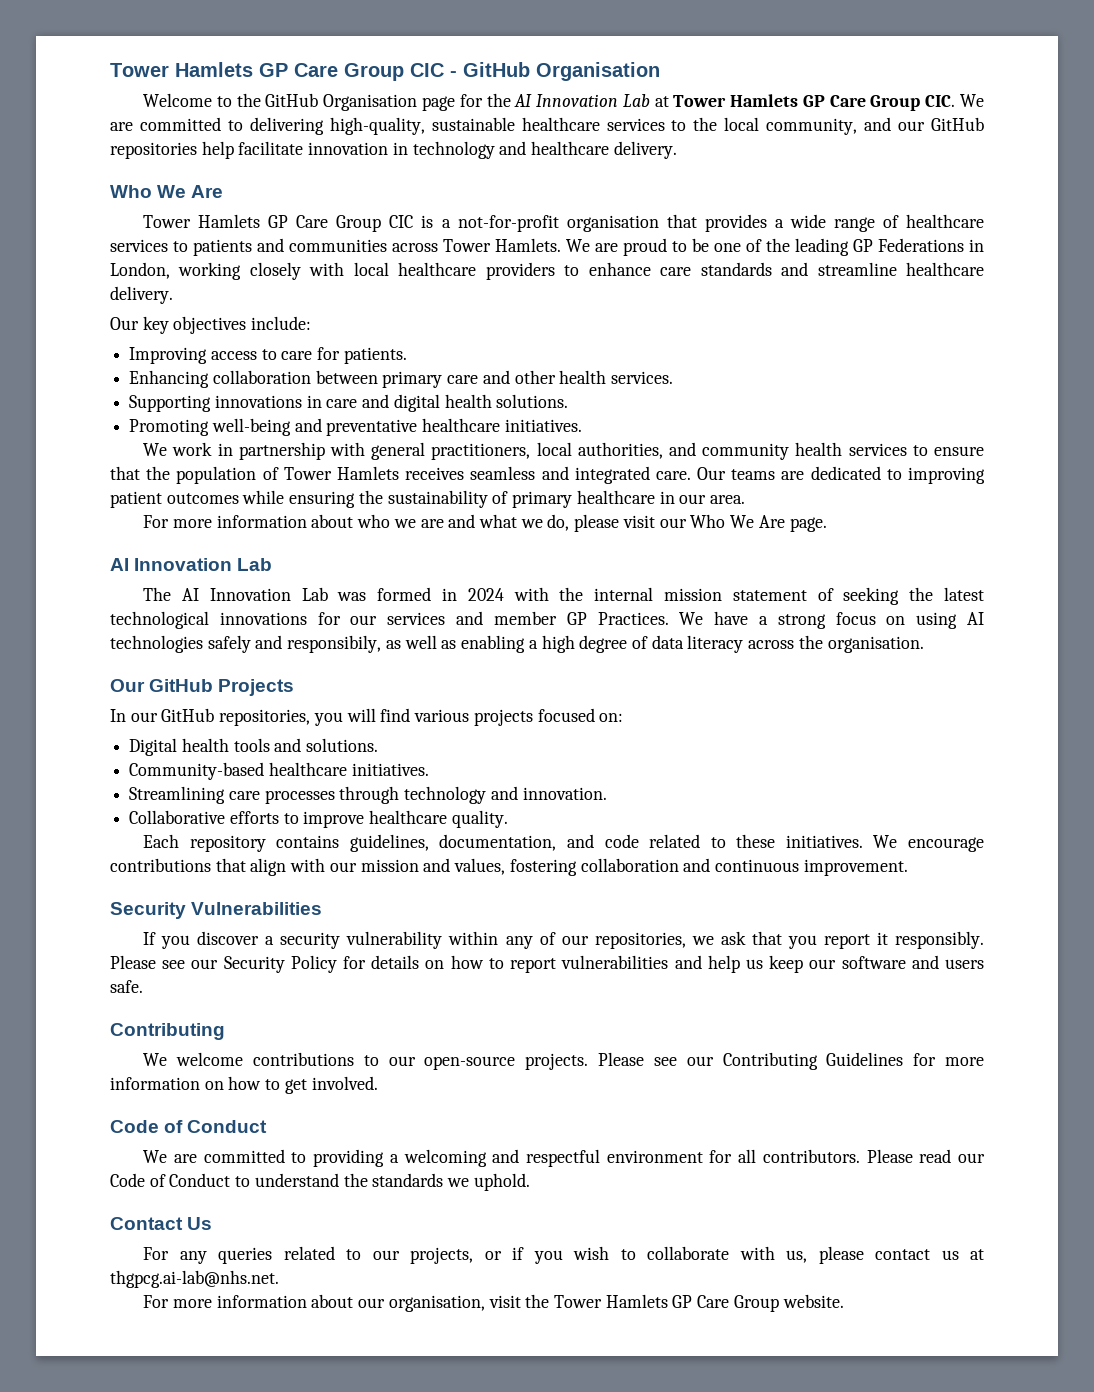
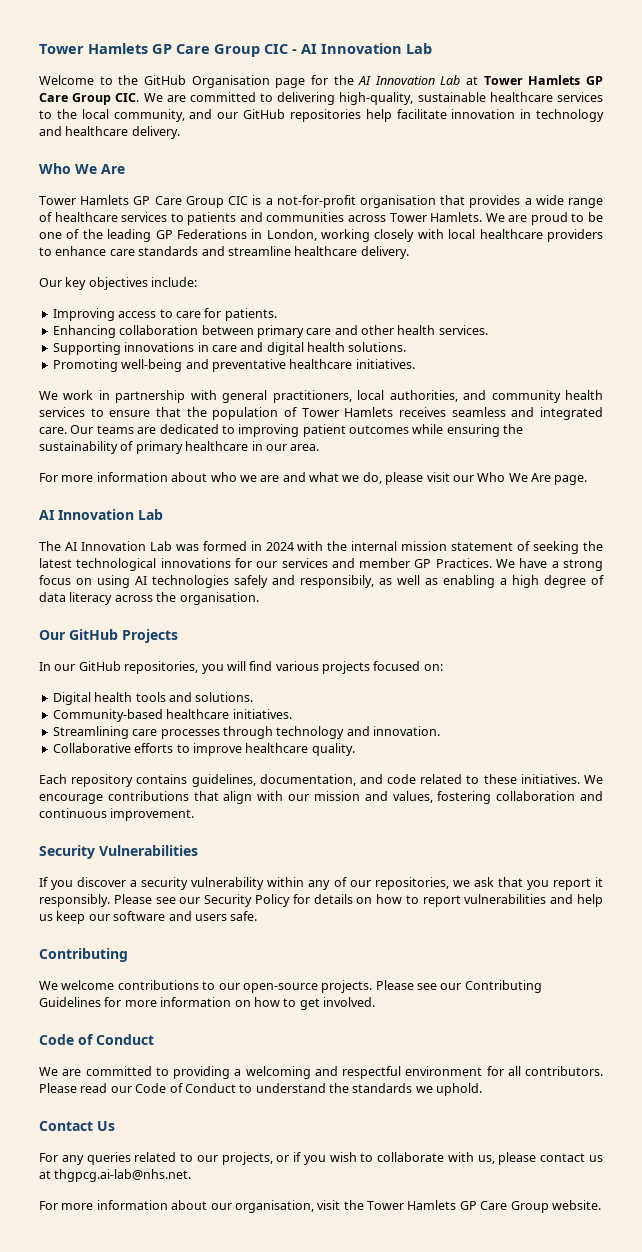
- Tower Hamlets GP Care Group CIC - GitHub Organisation
+ Tower Hamlets GP Care Group CIC - AI Innovation Lab

